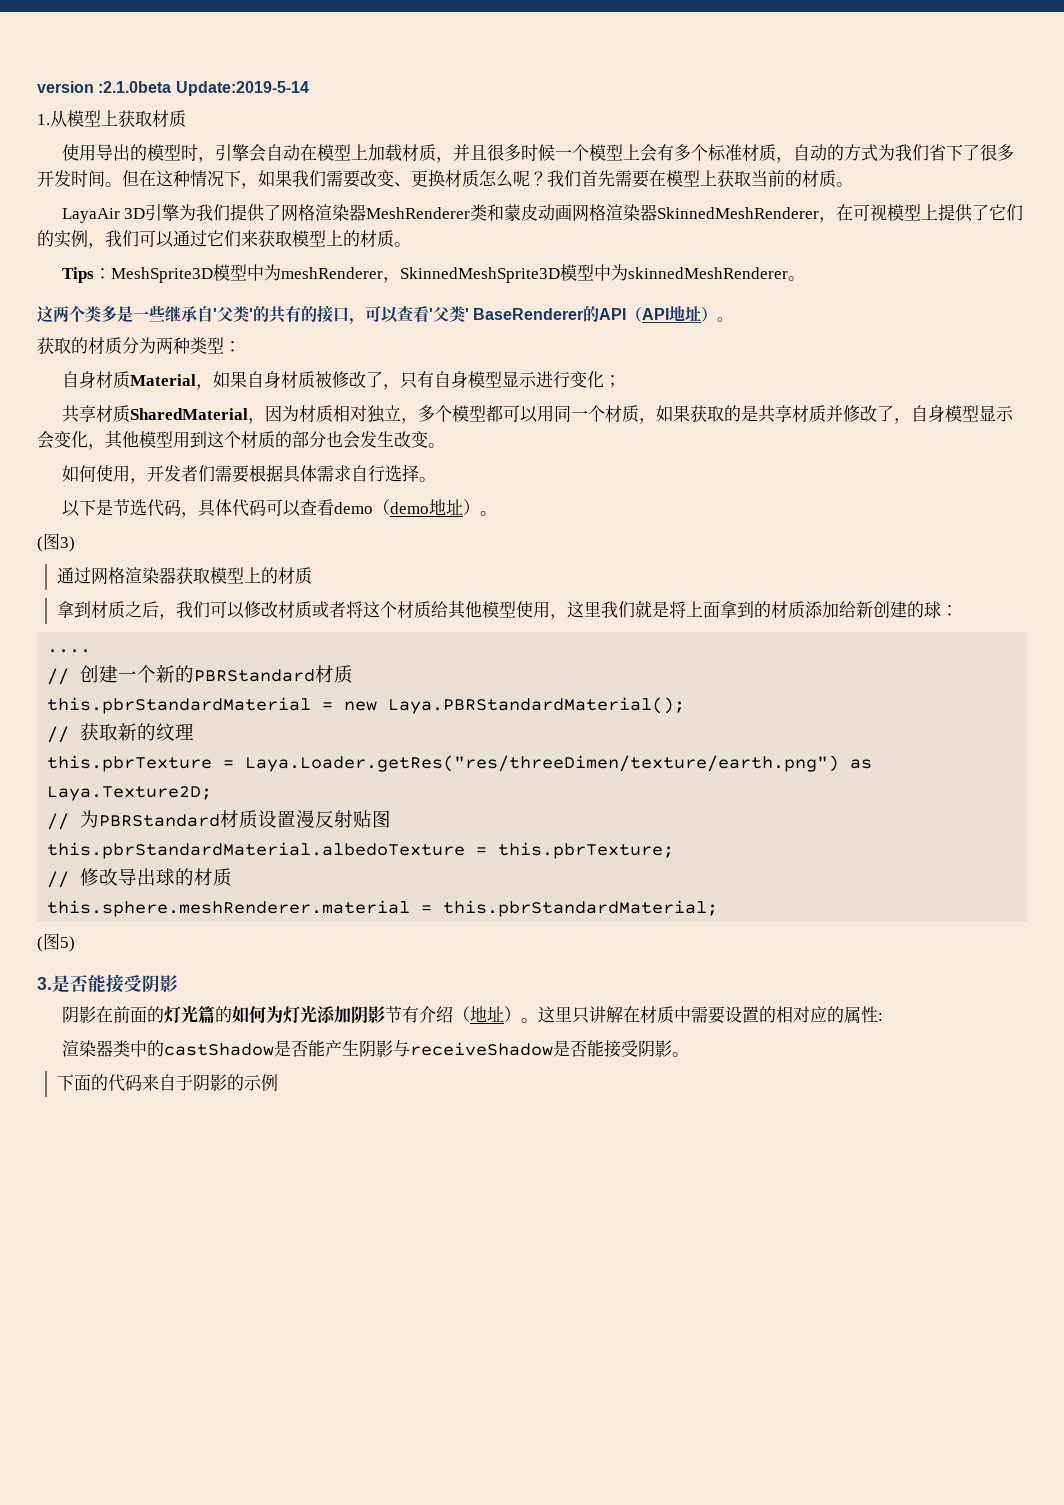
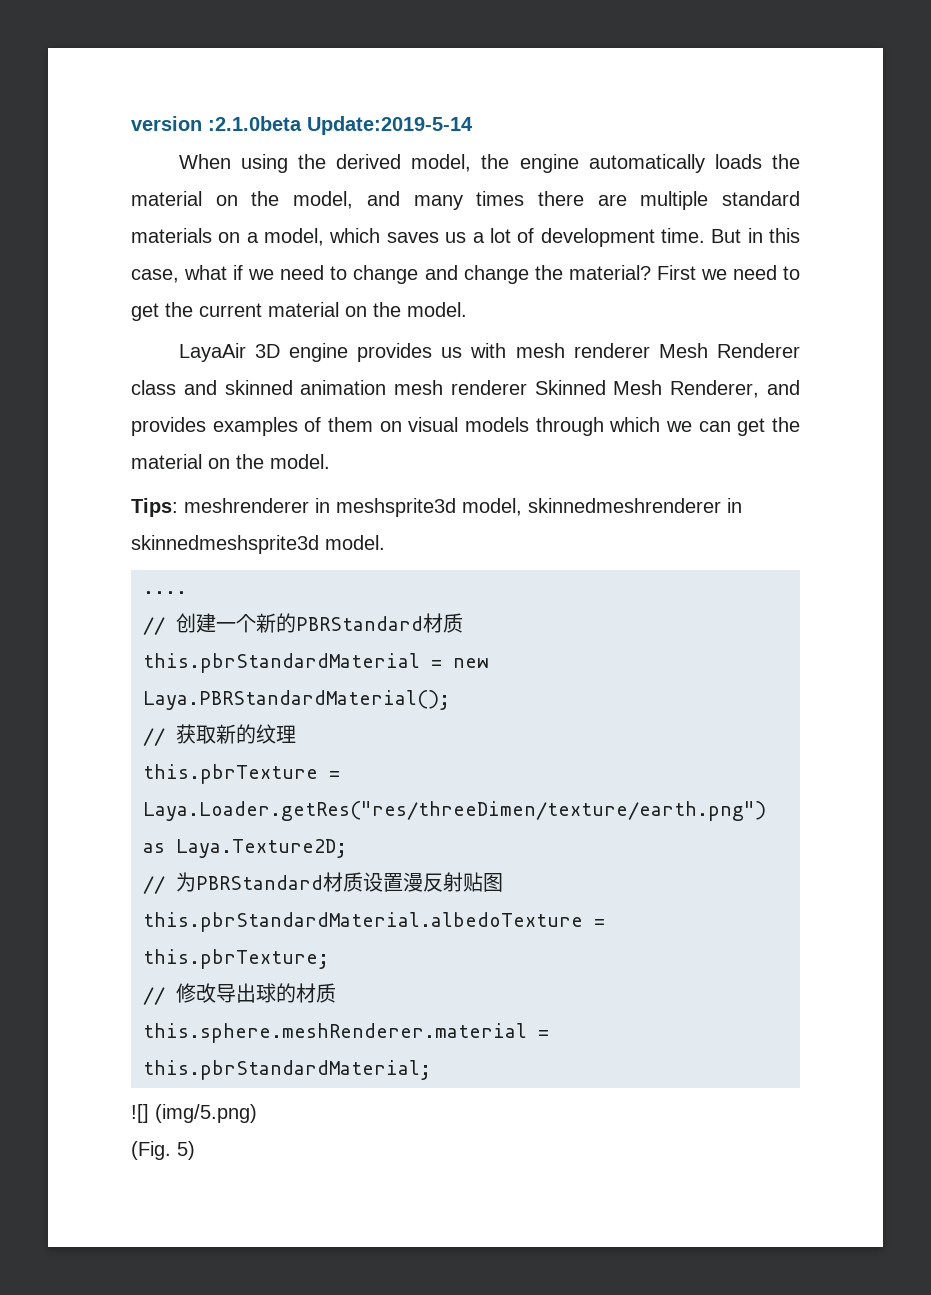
- 1.从模型上获取材质
- 使用导出的模型时，引擎会自动在模型上加载材质，并且很多时候一个模型上会有多个标准材质，自动的方式为我们省下了很多开发时间。但在这种情况下，如果我们需要改变、更换材质怎么呢？我们首先需要在模型上获取当前的材质。
- LayaAir 3D引擎为我们提供了网格渲染器MeshRenderer类和蒙皮动画网格渲染器SkinnedMeshRenderer，在可视模型上提供了它们的实例，我们可以通过它们来获取模型上的材质。
- Tips：MeshSprite3D模型中为meshRenderer，SkinnedMeshSprite3D模型中为skinnedMeshRenderer。
- 这两个类多是一些继承自'父类'的共有的接口，可以查看'父类' BaseRenderer的API（API地址）。
- 获取的材质分为两种类型：
- 自身材质Material，如果自身材质被修改了，只有自身模型显示进行变化；
- 共享材质SharedMaterial，因为材质相对独立，多个模型都可以用同一个材质，如果获取的是共享材质并修改了，自身模型显示会变化，其他模型用到这个材质的部分也会发生改变。
- 如何使用，开发者们需要根据具体需求自行选择。
- 以下是节选代码，具体代码可以查看demo（demo地址）。
- (图3)
- 通过网格渲染器获取模型上的材质
- 拿到材质之后，我们可以修改材质或者将这个材质给其他模型使用，这里我们就是将上面拿到的材质添加给新创建的球：
+ When using the derived model, the engine automatically loads the material on the model, and many times there are multiple standard materials on a model, which saves us a lot of development time. But in this case, what if we need to change and change the material? First we need to get the current material on the model.
+ LayaAir 3D engine provides us with mesh renderer Mesh Renderer class and skinned animation mesh renderer Skinned Mesh Renderer, and provides examples of them on visual models through which we can get the material on the model.
+ Tips: meshrenderer in meshsprite3d model, skinnedmeshrenderer in skinnedmeshsprite3d model.
- (图5)
- 3.是否能接受阴影
- 阴影在前面的灯光篇的如何为灯光添加阴影节有介绍（地址）。这里只讲解在材质中需要设置的相对应的属性:
- 渲染器类中的castShadow是否能产生阴影与receiveShadow是否能接受阴影。
- 下面的代码来自于阴影的示例
+ ![] (img/5.png)
+ (Fig. 5)

